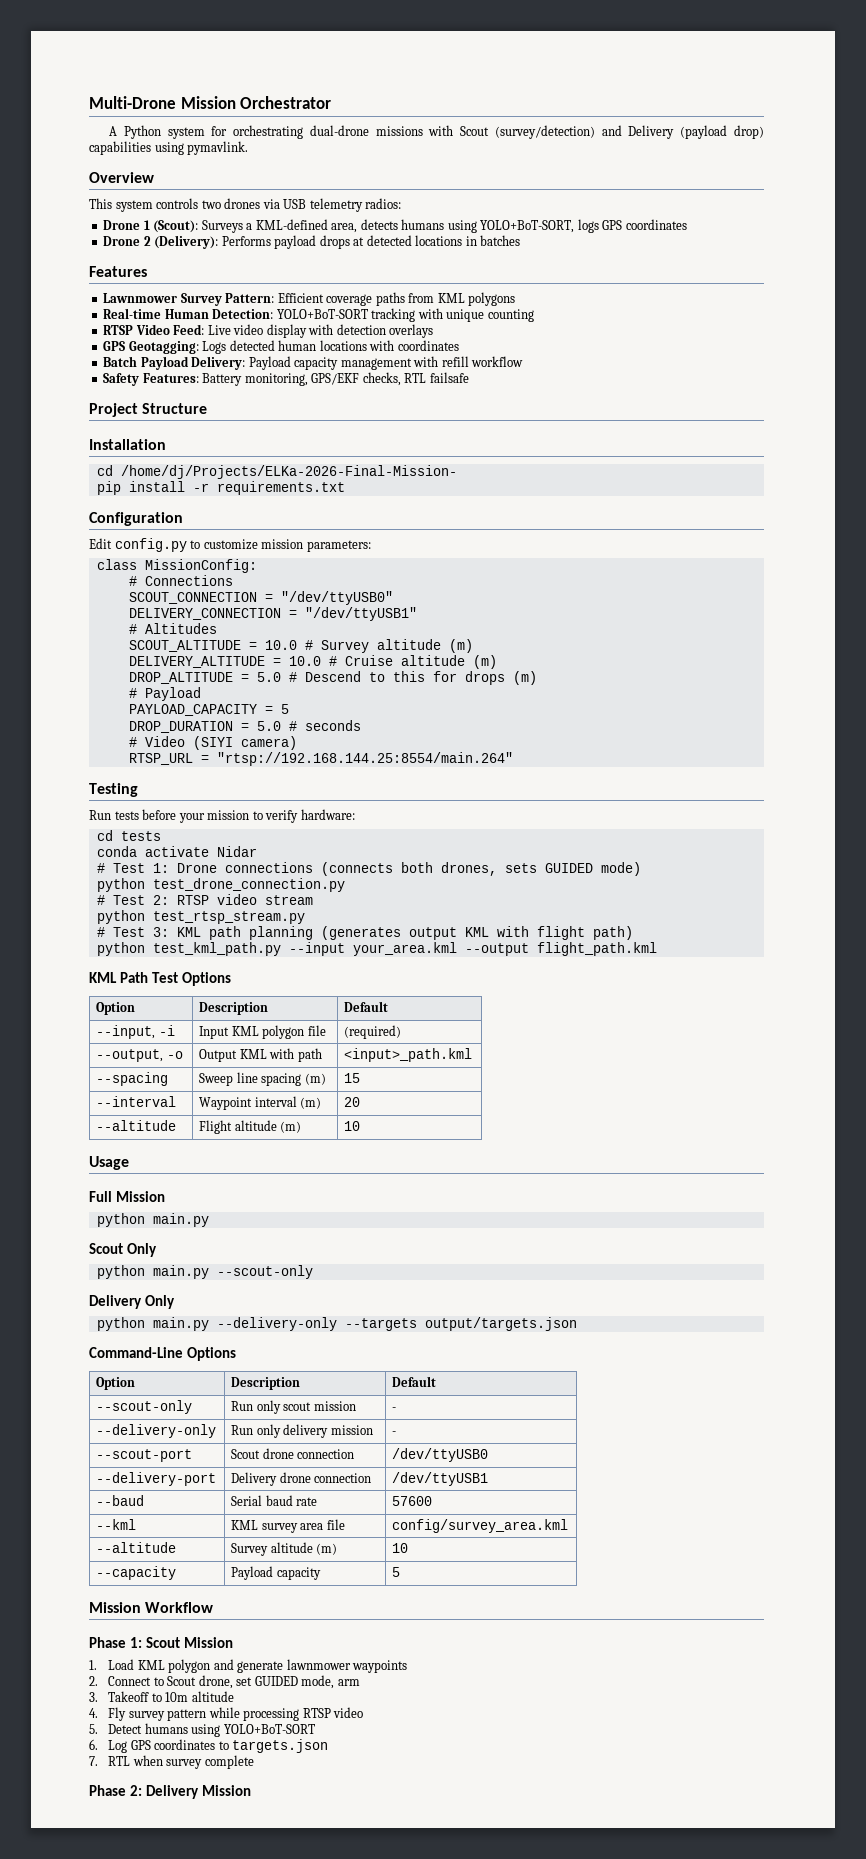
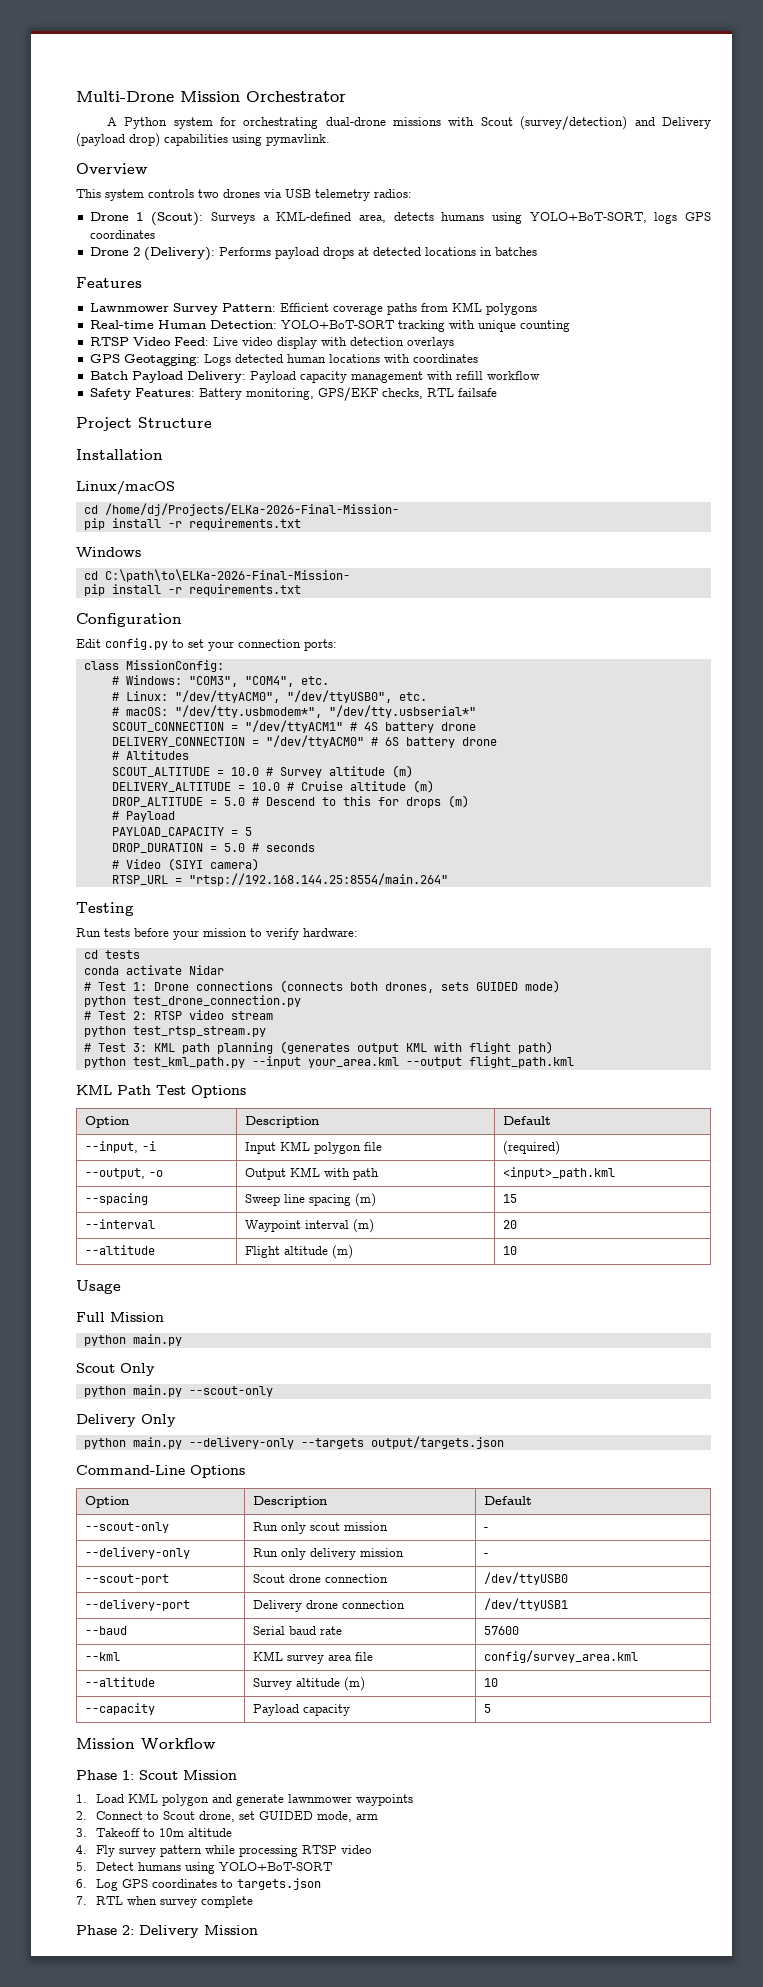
+ Linux/macOS
+ Windows
+ cd C:\path\to\ELKa-2026-Final-Mission-
+ pip install -r requirements.txt
- Edit config.py to customize mission parameters:
+ Edit config.py to set your connection ports:
- # Connections
- SCOUT_CONNECTION = "/dev/ttyUSB0"
- DELIVERY_CONNECTION = "/dev/ttyUSB1"
+ # Windows: "COM3", "COM4", etc.
+ # Linux: "/dev/ttyACM0", "/dev/ttyUSB0", etc.
+ # macOS: "/dev/tty.usbmodem*", "/dev/tty.usbserial*"
+ SCOUT_CONNECTION = "/dev/ttyACM1" # 4S battery drone
+ DELIVERY_CONNECTION = "/dev/ttyACM0" # 6S battery drone

